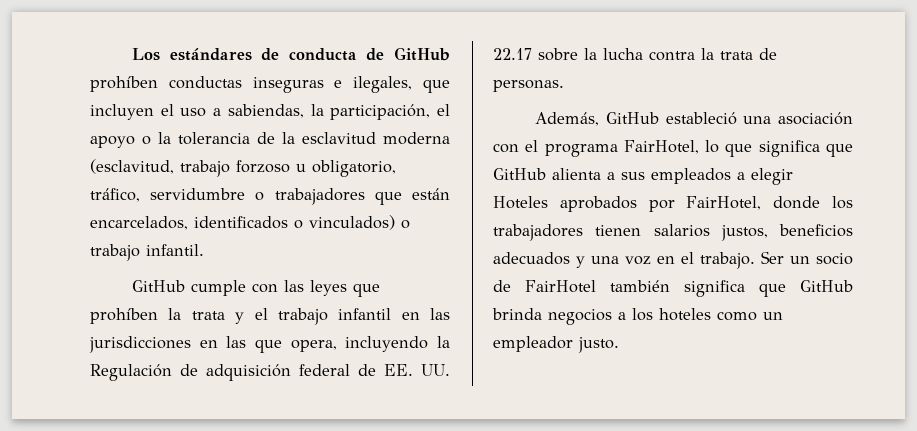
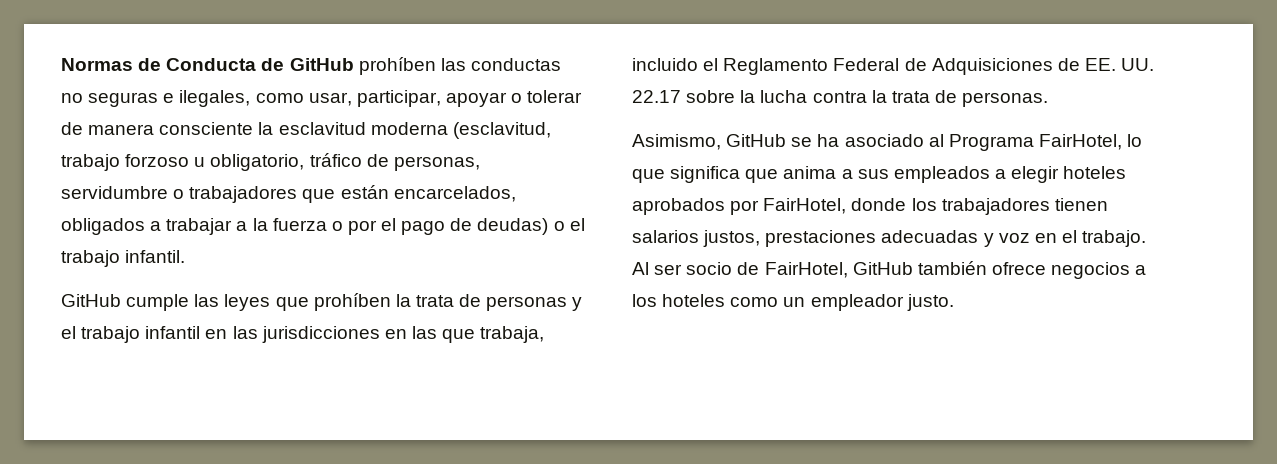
- Los estándares de conducta de GitHub prohíben conductas inseguras e ilegales, que incluyen el uso a sabiendas, la participación, el apoyo o la tolerancia de la esclavitud moderna (esclavitud, trabajo forzoso u obligatorio, tráfico, servidumbre o trabajadores que están encarcelados, identificados o vinculados) o trabajo infantil.
+ Normas de Conducta de GitHub prohíben las conductas no seguras e ilegales, como usar, participar, apoyar o tolerar de manera consciente la esclavitud moderna (esclavitud, trabajo forzoso u obligatorio, tráfico de personas, servidumbre o trabajadores que están encarcelados, obligados a trabajar a la fuerza o por el pago de deudas) o el trabajo infantil.
- GitHub cumple con las leyes que prohíben la trata y el trabajo infantil en las jurisdicciones en las que opera, incluyendo la Regulación de adquisición federal de EE. UU. 22.17 sobre la lucha contra la trata de personas.
+ GitHub cumple las leyes que prohíben la trata de personas y el trabajo infantil en las jurisdicciones en las que trabaja, incluido el Reglamento Federal de Adquisiciones de EE. UU. 22.17 sobre la lucha contra la trata de personas.
- Además, GitHub estableció una asociación con el programa FairHotel, lo que significa que GitHub alienta a sus empleados a elegir Hoteles aprobados por FairHotel, donde los trabajadores tienen salarios justos, beneficios adecuados y una voz en el trabajo. Ser un socio de FairHotel también significa que GitHub brinda negocios a los hoteles como un empleador justo.
+ Asimismo, GitHub se ha asociado al Programa FairHotel, lo que significa que anima a sus empleados a elegir hoteles aprobados por FairHotel, donde los trabajadores tienen salarios justos, prestaciones adecuadas y voz en el trabajo. Al ser socio de FairHotel, GitHub también ofrece negocios a los hoteles como un empleador justo.

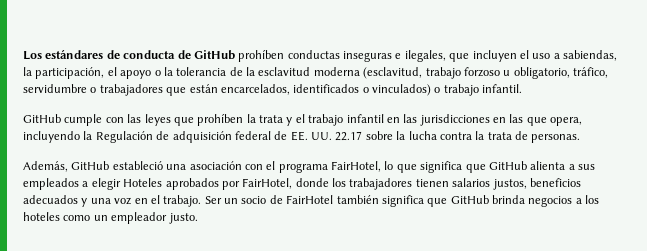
- Normas de Conducta de GitHub prohíben las conductas no seguras e ilegales, como usar, participar, apoyar o tolerar de manera consciente la esclavitud moderna (esclavitud, trabajo forzoso u obligatorio, tráfico de personas, servidumbre o trabajadores que están encarcelados, obligados a trabajar a la fuerza o por el pago de deudas) o el trabajo infantil.
+ Los estándares de conducta de GitHub prohíben conductas inseguras e ilegales, que incluyen el uso a sabiendas, la participación, el apoyo o la tolerancia de la esclavitud moderna (esclavitud, trabajo forzoso u obligatorio, tráfico, servidumbre o trabajadores que están encarcelados, identificados o vinculados) o trabajo infantil.
- GitHub cumple las leyes que prohíben la trata de personas y el trabajo infantil en las jurisdicciones en las que trabaja, incluido el Reglamento Federal de Adquisiciones de EE. UU. 22.17 sobre la lucha contra la trata de personas.
+ GitHub cumple con las leyes que prohíben la trata y el trabajo infantil en las jurisdicciones en las que opera, incluyendo la Regulación de adquisición federal de EE. UU. 22.17 sobre la lucha contra la trata de personas.
- Asimismo, GitHub se ha asociado al Programa FairHotel, lo que significa que anima a sus empleados a elegir hoteles aprobados por FairHotel, donde los trabajadores tienen salarios justos, prestaciones adecuadas y voz en el trabajo. Al ser socio de FairHotel, GitHub también ofrece negocios a los hoteles como un empleador justo.
+ Además, GitHub estableció una asociación con el programa FairHotel, lo que significa que GitHub alienta a sus empleados a elegir Hoteles aprobados por FairHotel, donde los trabajadores tienen salarios justos, beneficios adecuados y una voz en el trabajo. Ser un socio de FairHotel también significa que GitHub brinda negocios a los hoteles como un empleador justo.

